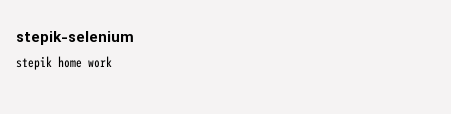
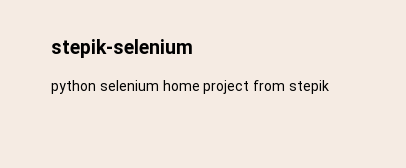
- stepik home work
+ python selenium home project from stepik

